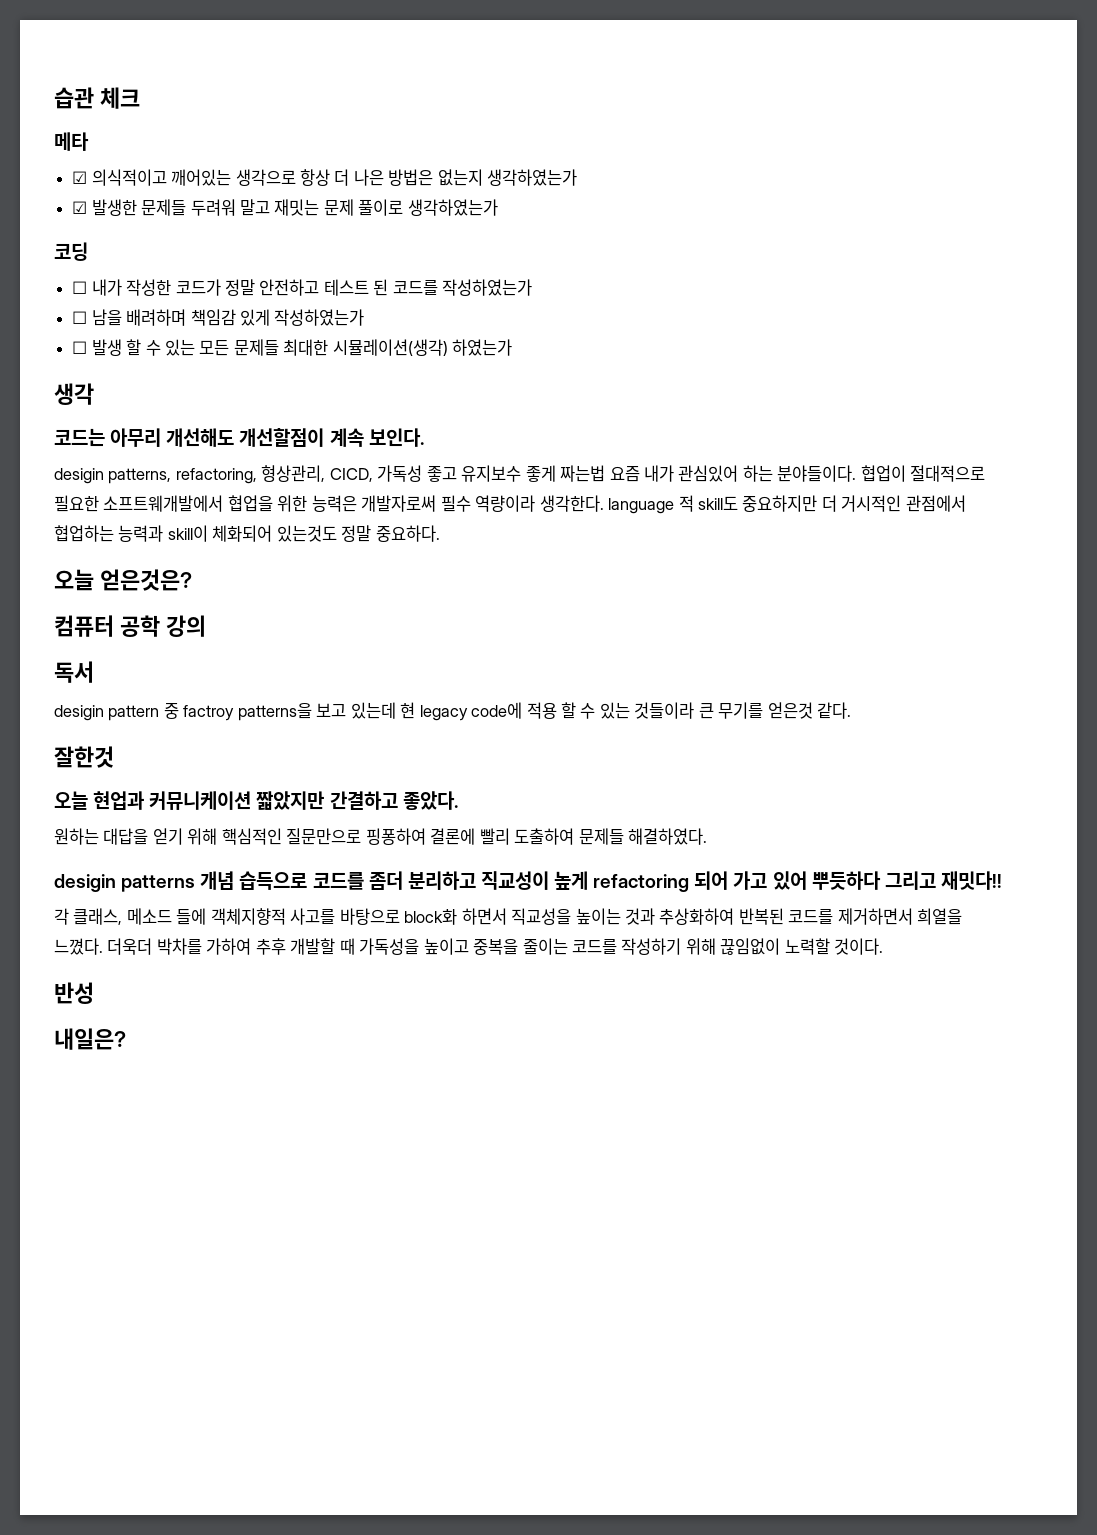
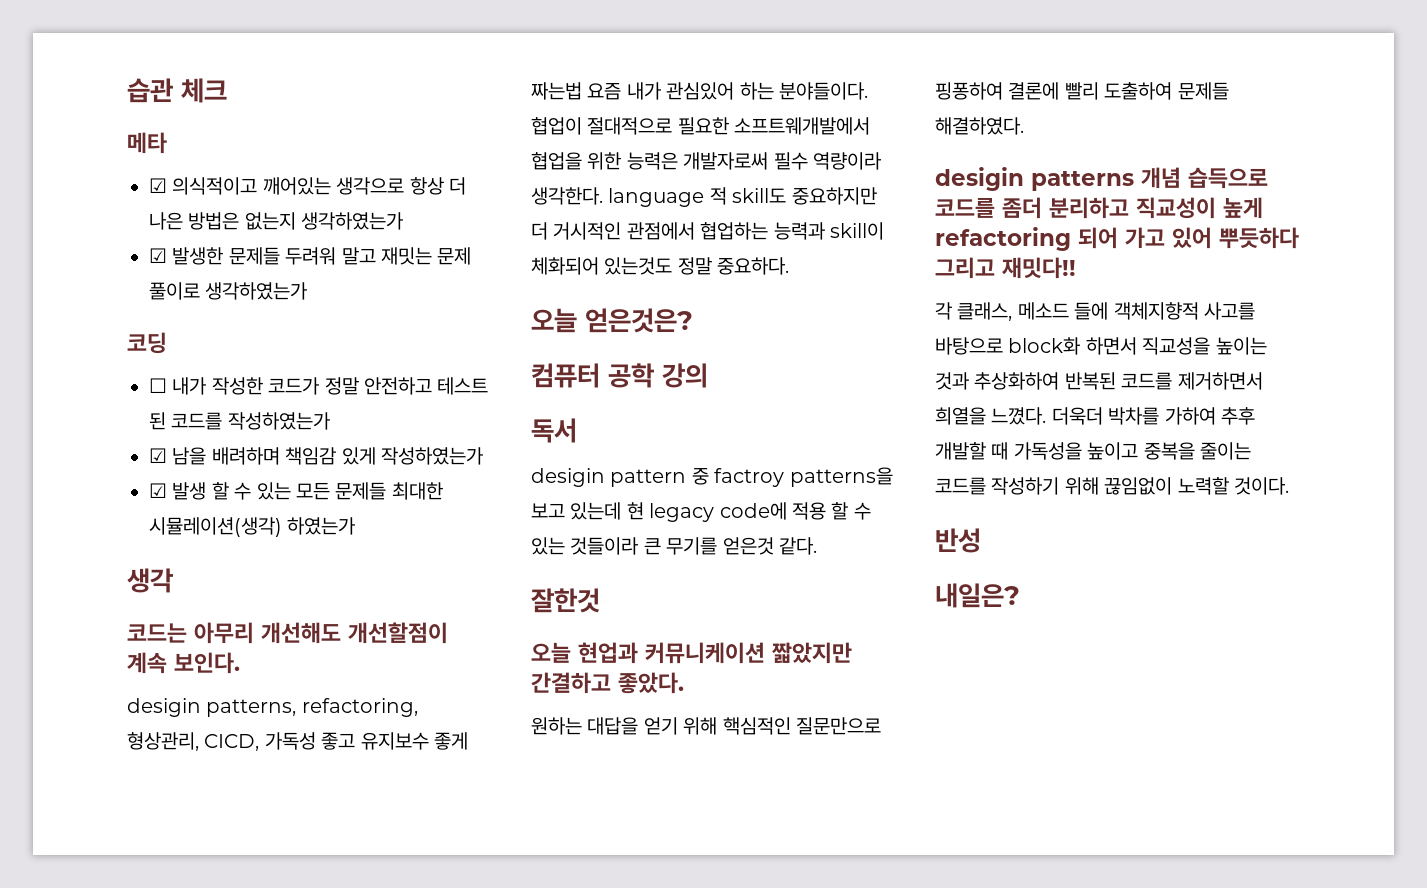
- ☐ 남을 배려하며 책임감 있게 작성하였는가
+ ☑ 남을 배려하며 책임감 있게 작성하였는가
- ☐ 발생 할 수 있는 모든 문제들 최대한 시뮬레이션(생각) 하였는가
+ ☑ 발생 할 수 있는 모든 문제들 최대한 시뮬레이션(생각) 하였는가

